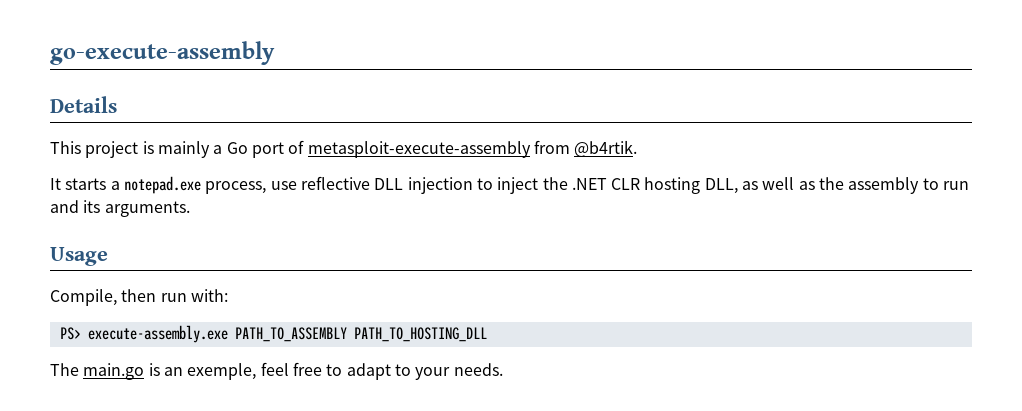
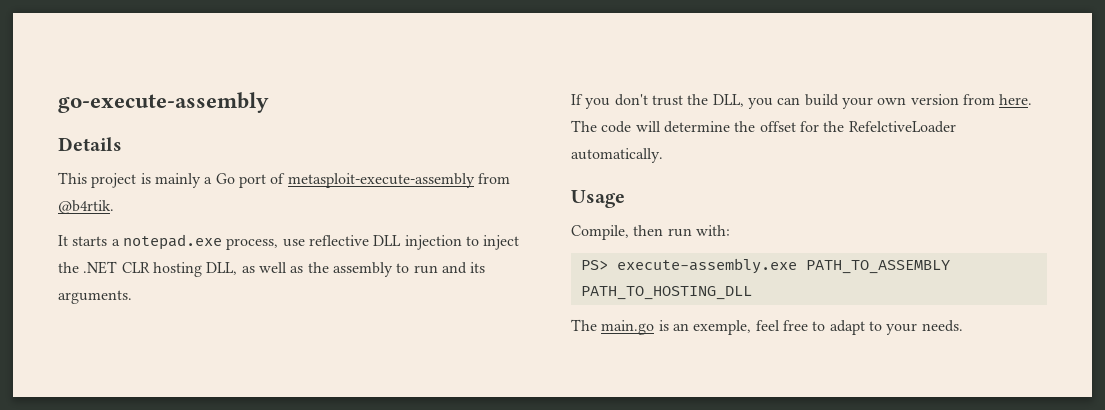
+ If you don't trust the DLL, you can build your own version from here. The code will determine the offset for the RefelctiveLoader automatically.

